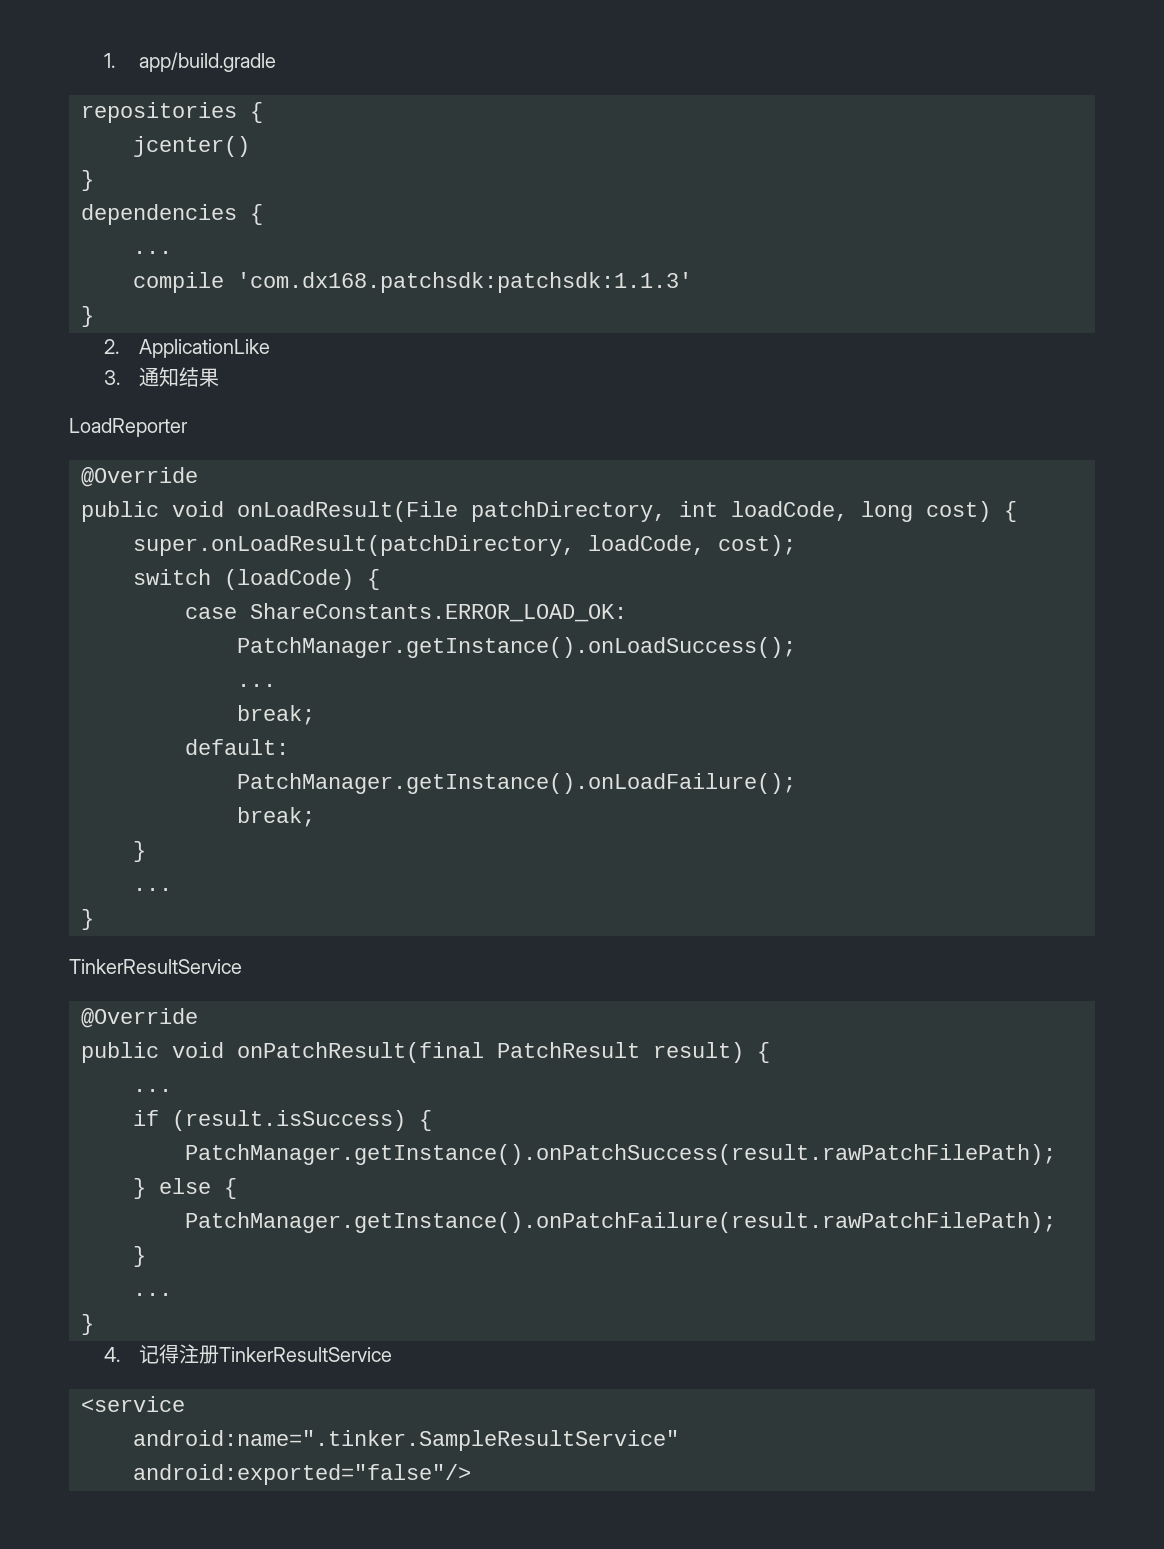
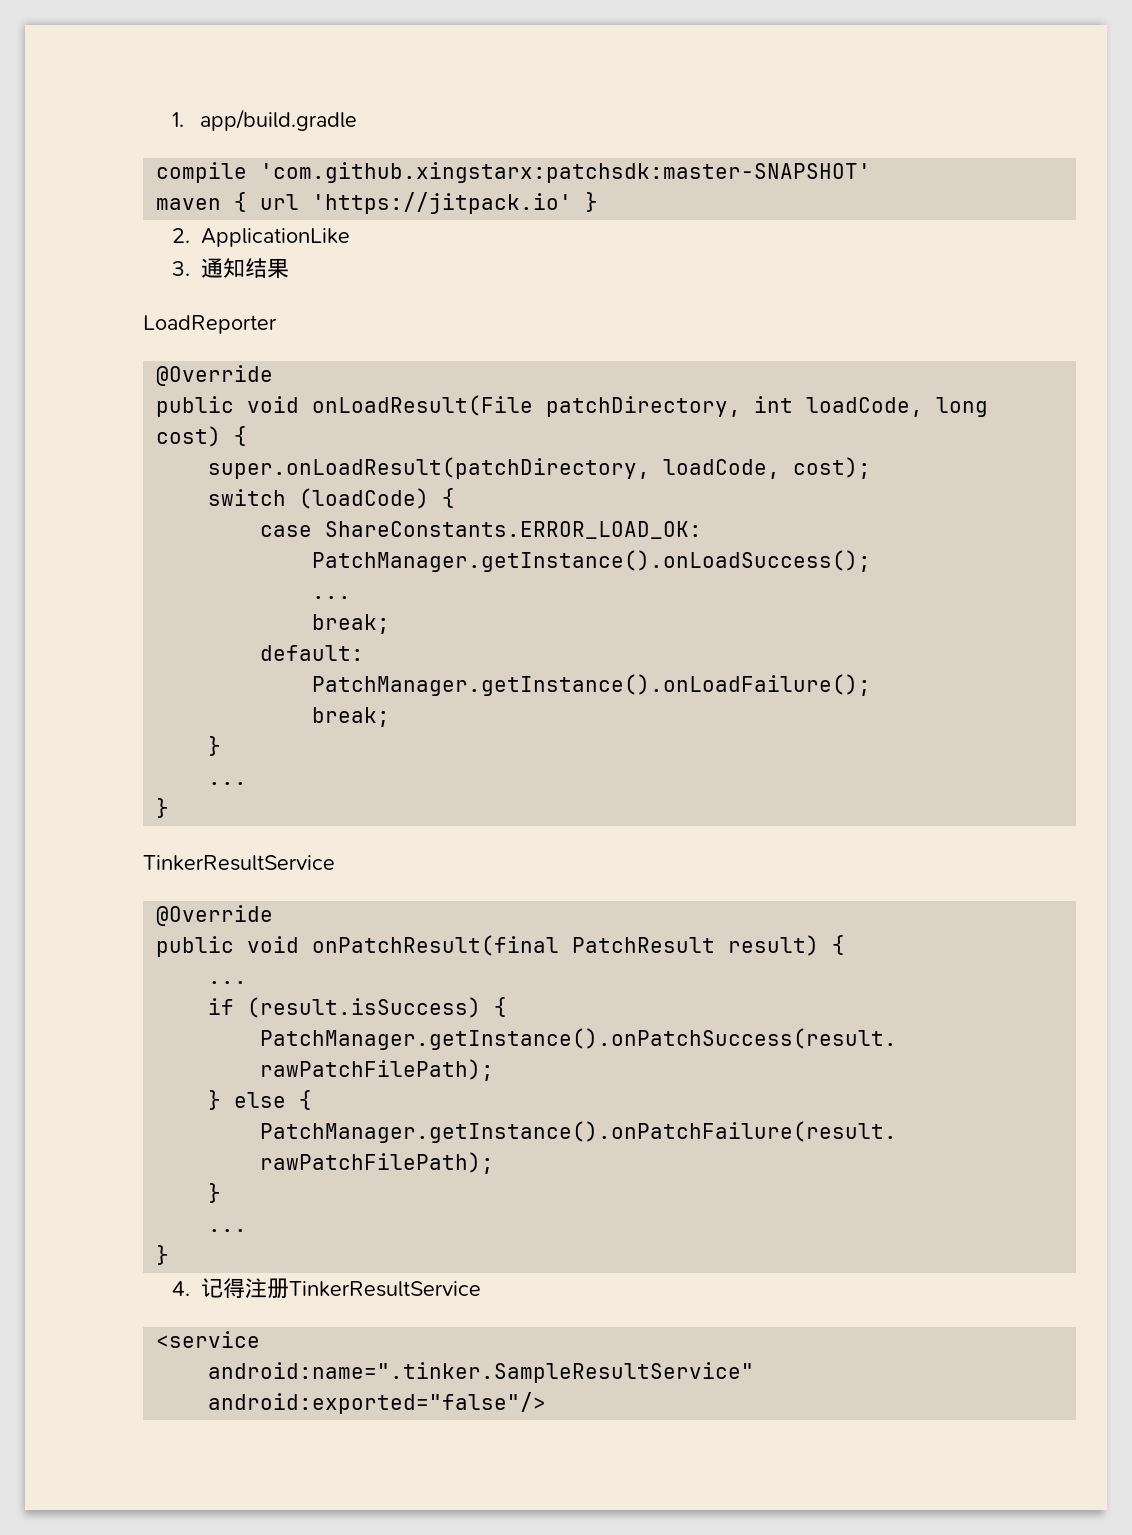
- repositories {
- jcenter()
- }
- dependencies {
- ...
- compile 'com.dx168.patchsdk:patchsdk:1.1.3'
- }
+ compile 'com.github.xingstarx:patchsdk:master-SNAPSHOT'
+ maven { url 'https://jitpack.io' }

